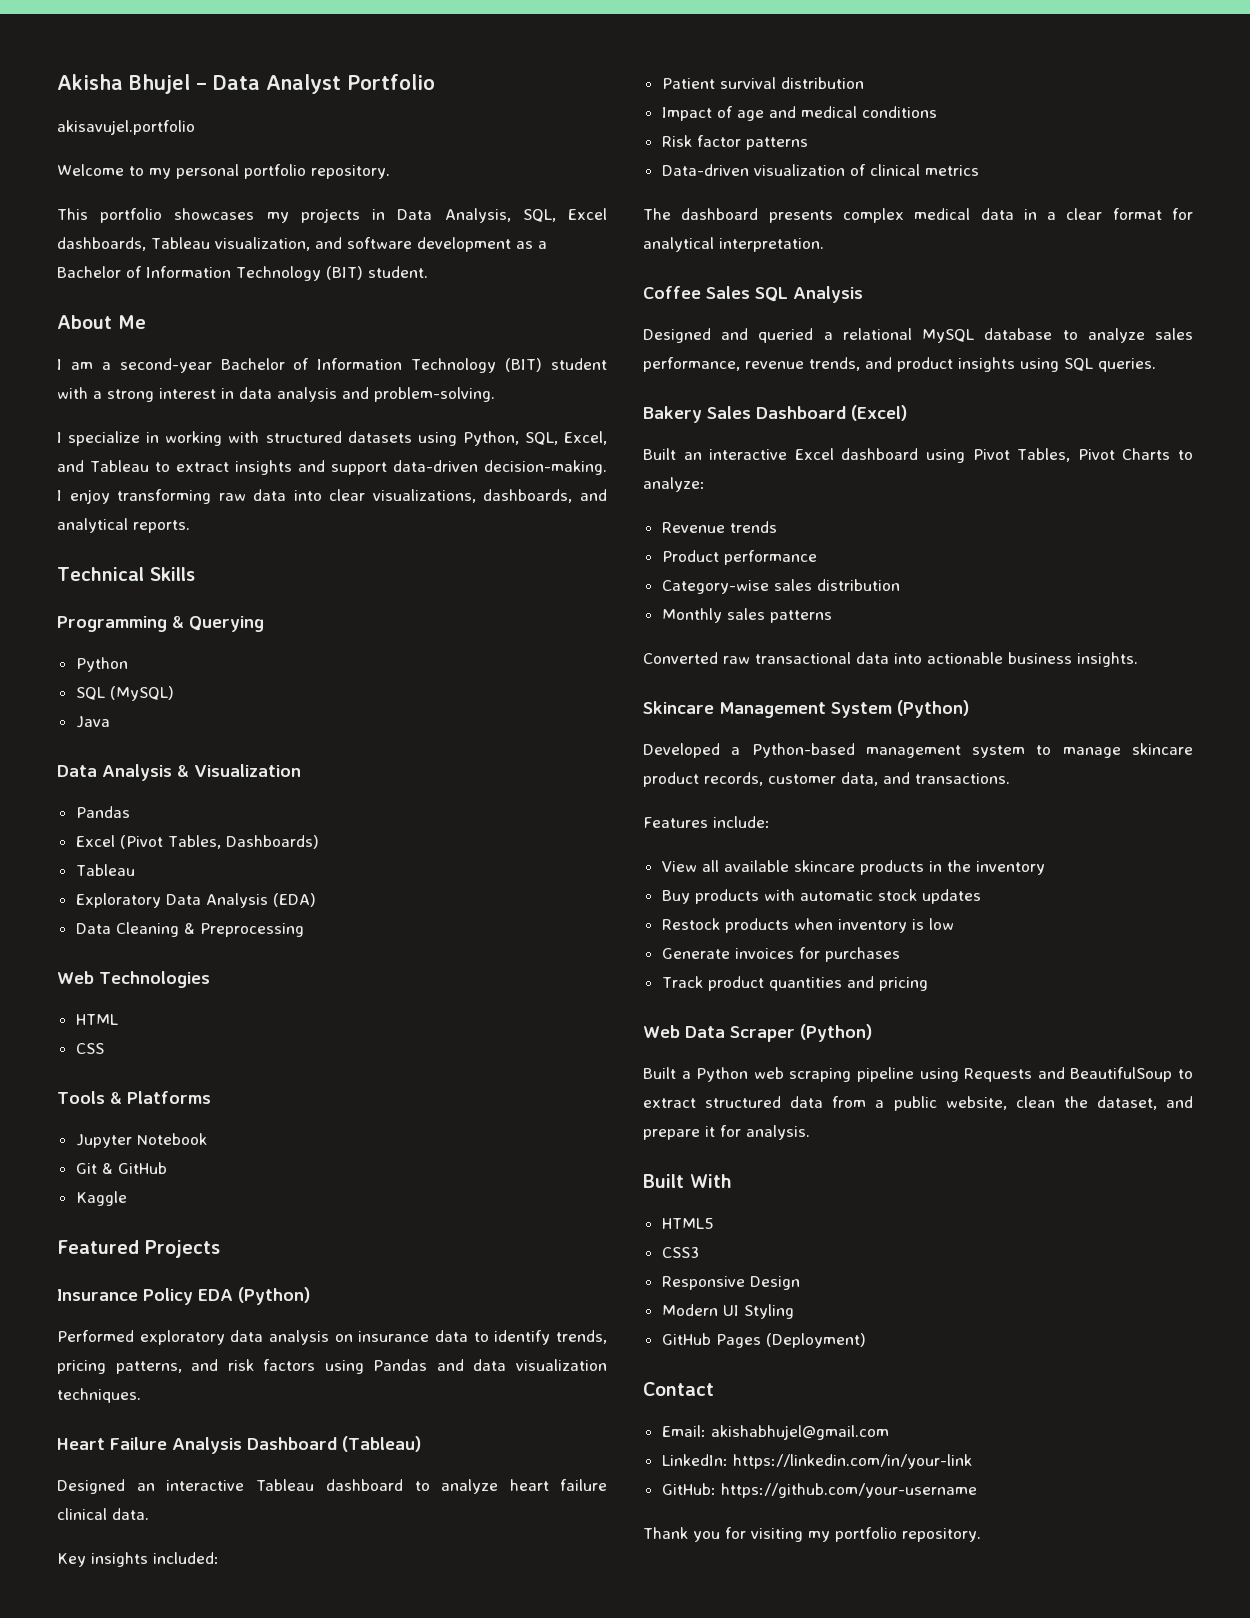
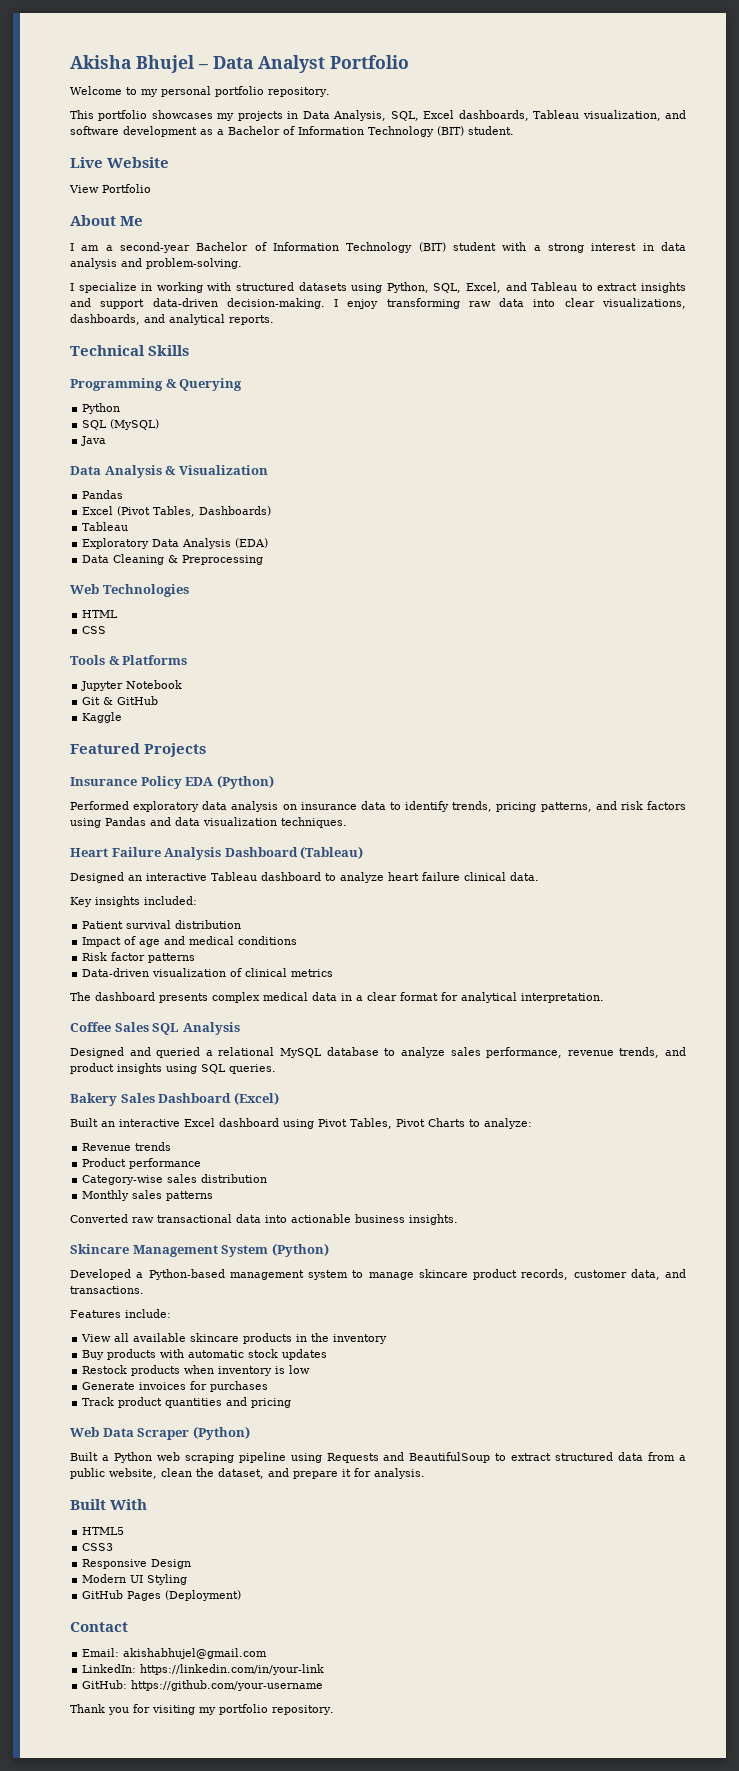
- akisavujel.portfolio
+ Live Website
+ View Portfolio

